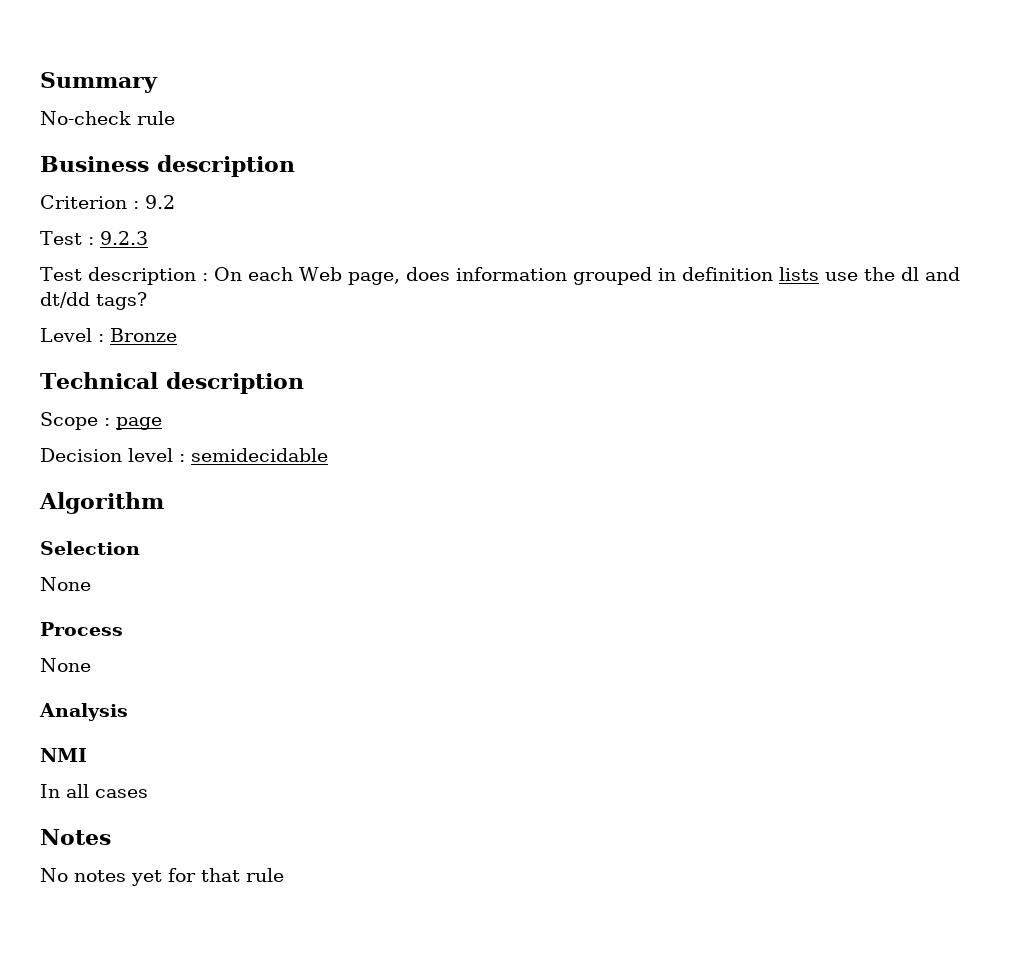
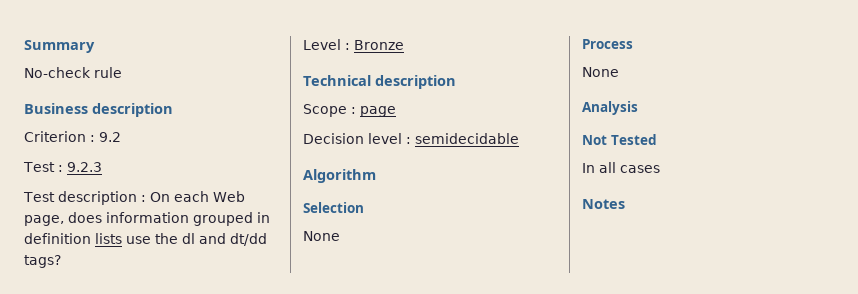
- NMI
+ Not Tested
- No notes yet for that rule

